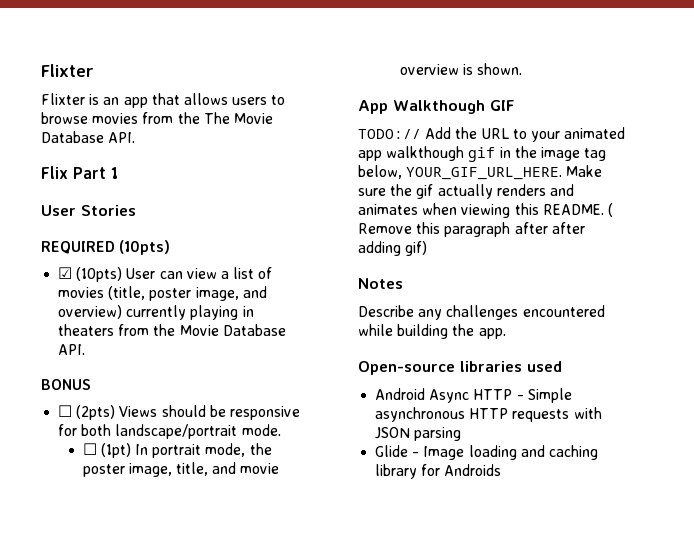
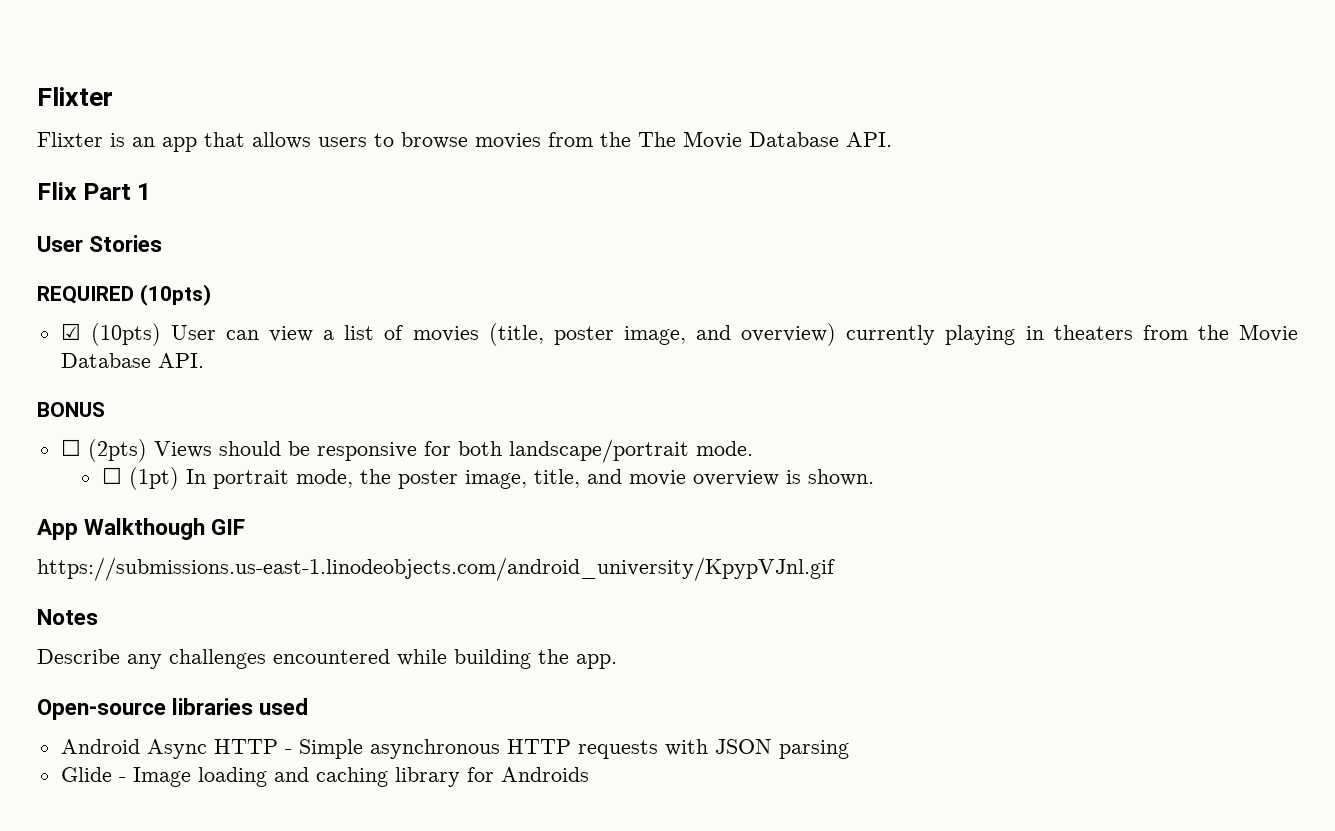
- TODO:// Add the URL to your animated app walkthough gif in the image tag below, YOUR_GIF_URL_HERE. Make sure the gif actually renders and animates when viewing this README. ( Remove this paragraph after after adding gif)
+ https://submissions.us-east-1.linodeobjects.com/android_university/KpypVJnl.gif

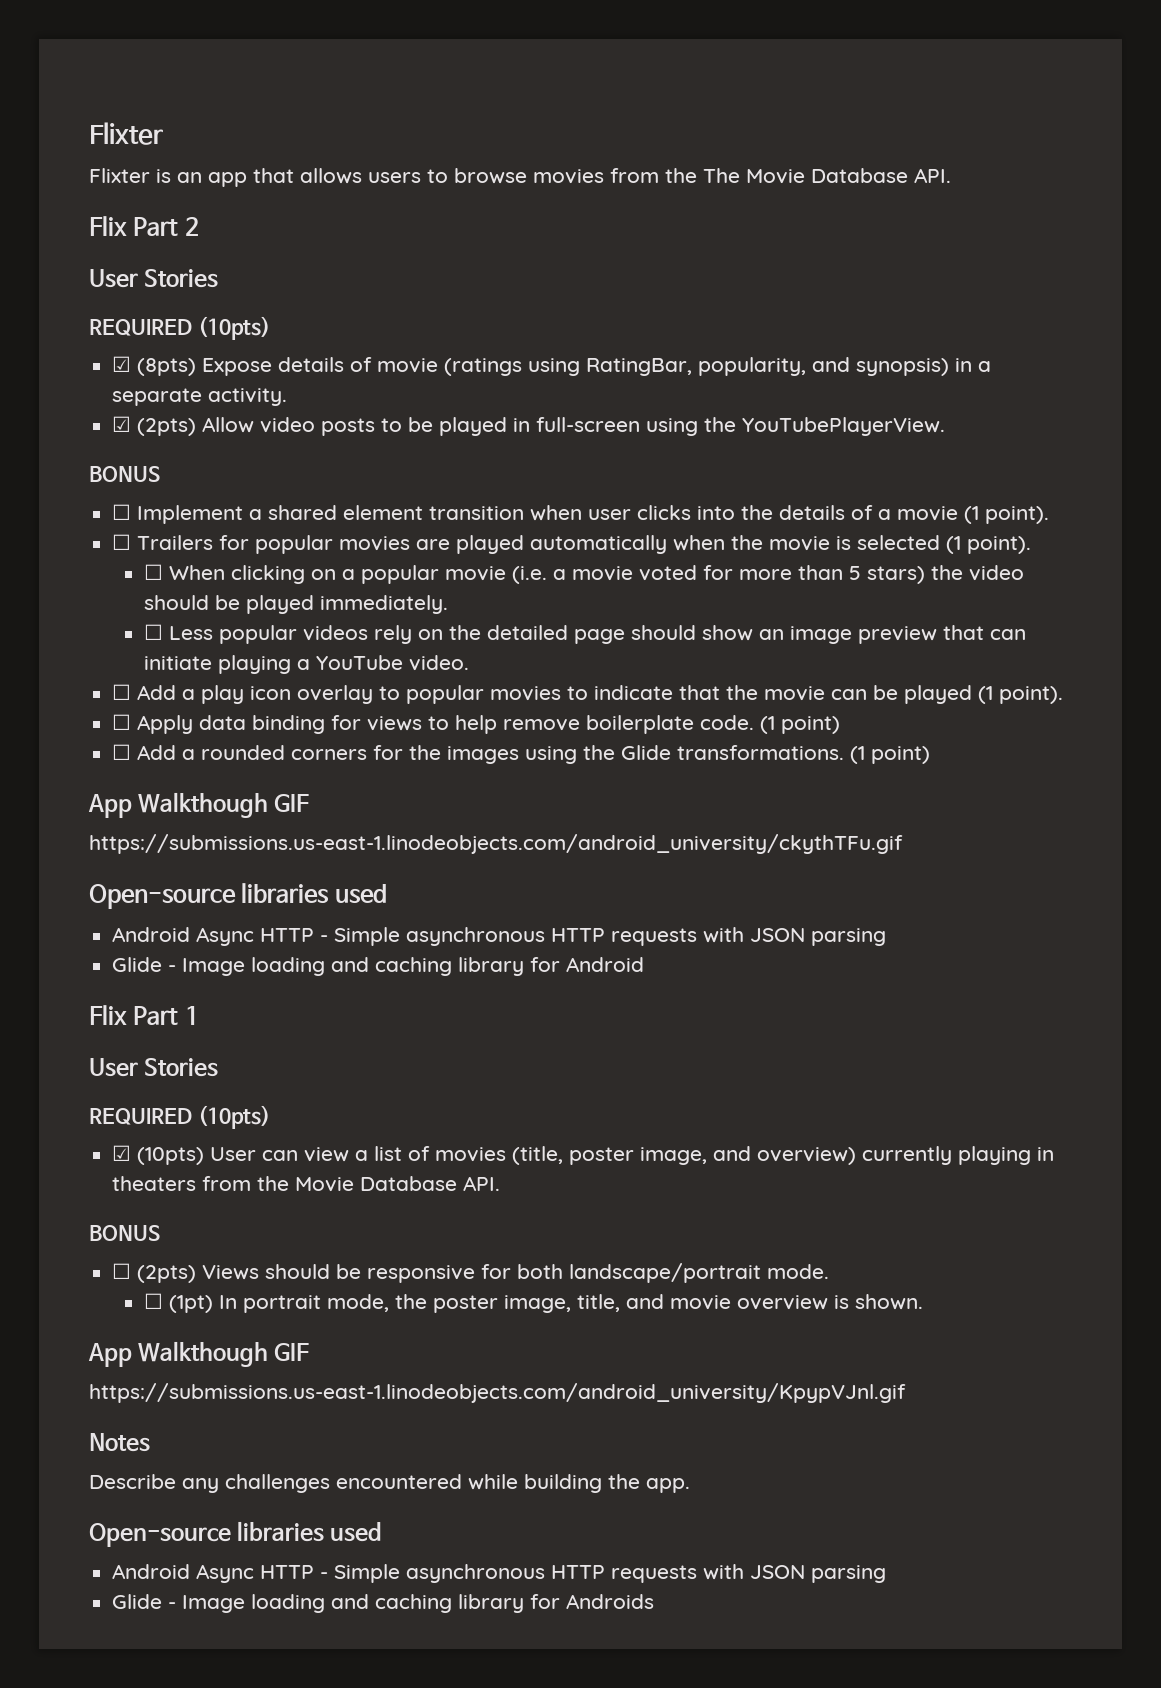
+ Flix Part 2
+ User Stories
+ REQUIRED (10pts)
+ ☑ (8pts) Expose details of movie (ratings using RatingBar, popularity, and synopsis) in a separate activity.
+ ☑ (2pts) Allow video posts to be played in full-screen using the YouTubePlayerView.
+ BONUS
+ ☐ Implement a shared element transition when user clicks into the details of a movie (1 point).
+ ☐ Trailers for popular movies are played automatically when the movie is selected (1 point).
+ ☐ When clicking on a popular movie (i.e. a movie voted for more than 5 stars) the video should be played immediately.
+ ☐ Less popular videos rely on the detailed page should show an image preview that can initiate playing a YouTube video.
+ ☐ Add a play icon overlay to popular movies to indicate that the movie can be played (1 point).
+ ☐ Apply data binding for views to help remove boilerplate code. (1 point)
+ ☐ Add a rounded corners for the images using the Glide transformations. (1 point)
+ App Walkthough GIF
+ https://submissions.us-east-1.linodeobjects.com/android_university/ckythTFu.gif
+ Open-source libraries used
+ Android Async HTTP - Simple asynchronous HTTP requests with JSON parsing
+ Glide - Image loading and caching library for Android

